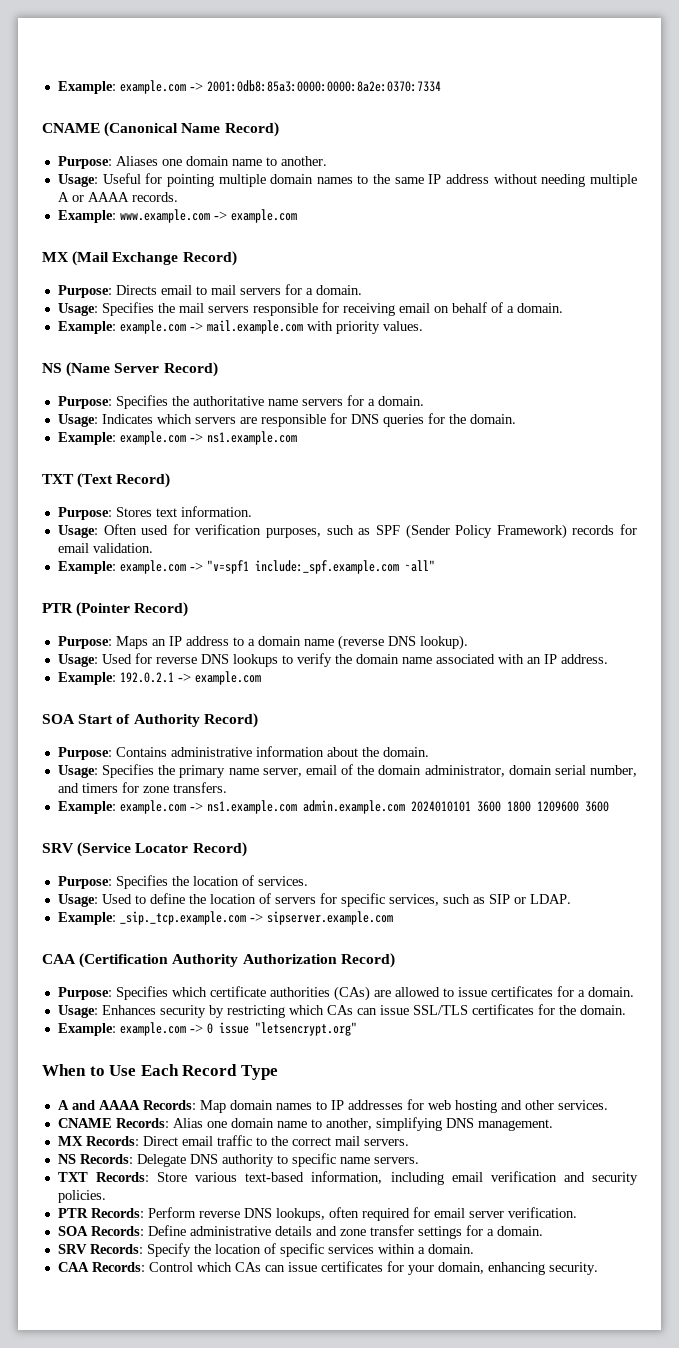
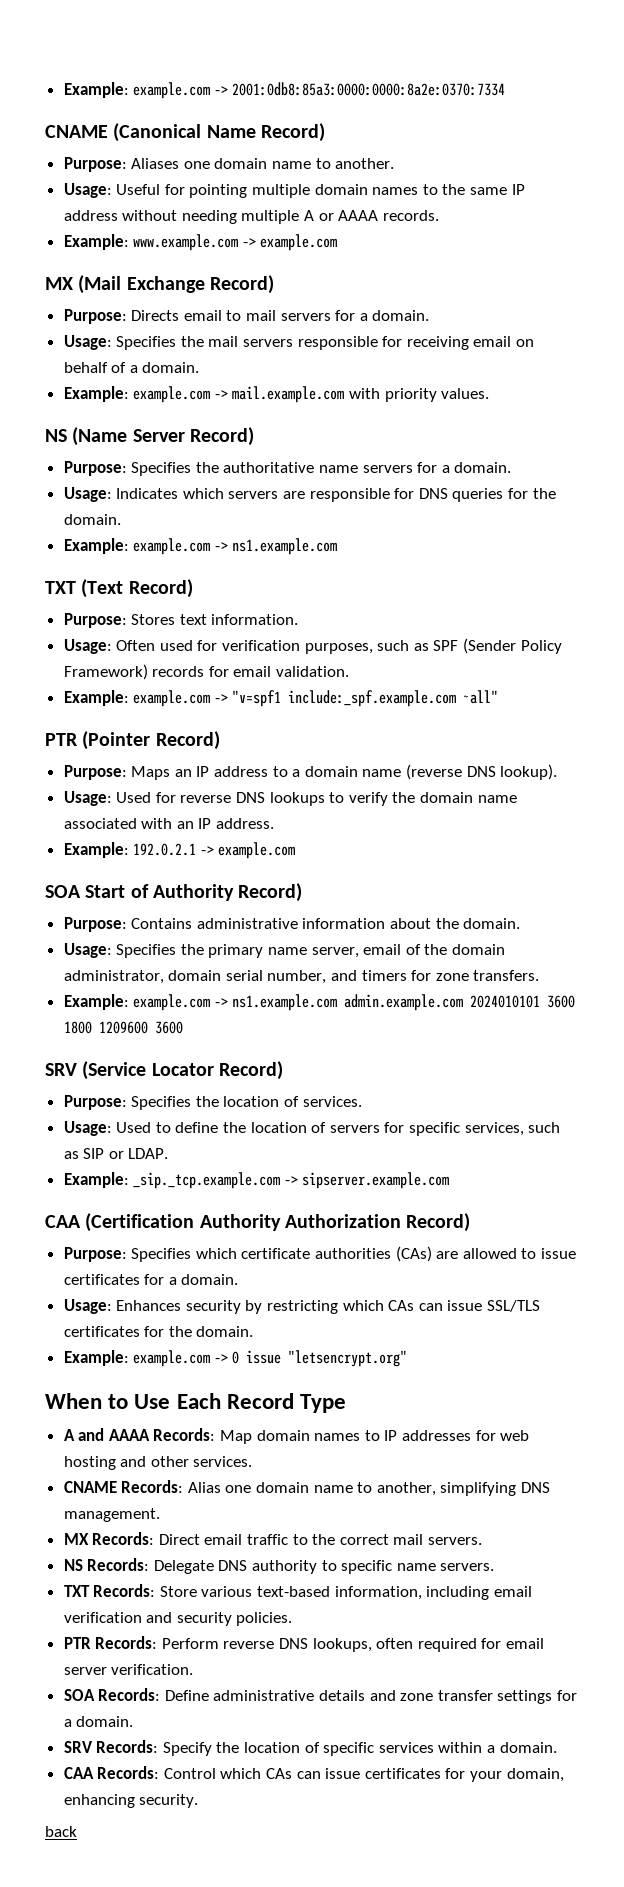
+ back

